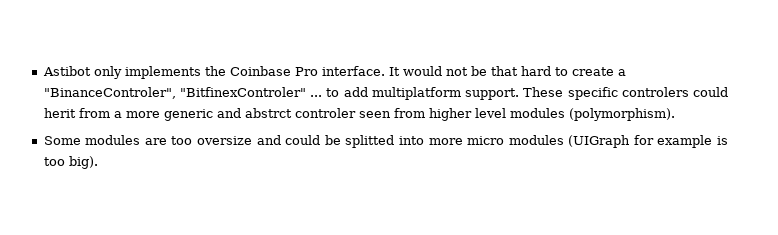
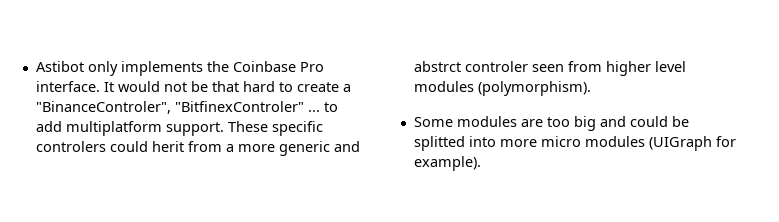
- Some modules are too oversize and could be splitted into more micro modules (UIGraph for example is too big).
+ Some modules are too big and could be splitted into more micro modules (UIGraph for example).

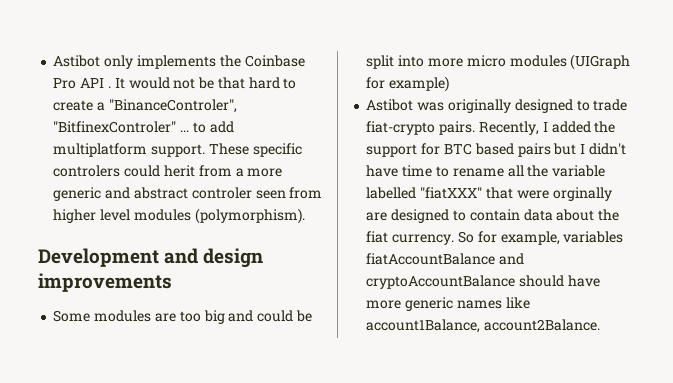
- Astibot only implements the Coinbase Pro interface.
+ Astibot only implements the Coinbase Pro API .
- These specific controlers could herit from a more generic and abstrct controler seen from higher level modules (polymorphism).
+ These specific controlers could herit from a more generic and abstract controler seen from higher level modules (polymorphism).
+ Development and design improvements
- Some modules are too big and could be splitted into more micro modules (UIGraph for example).
+ Some modules are too big and could be split into more micro modules (UIGraph for example)
+ Astibot was originally designed to trade fiat-crypto pairs. Recently, I added the support for BTC based pairs but I didn't have time to rename all the variable labelled "fiatXXX" that were orginally are designed to contain data about the fiat currency. So for example, variables fiatAccountBalance and cryptoAccountBalance should have more generic names like account1Balance, account2Balance.

